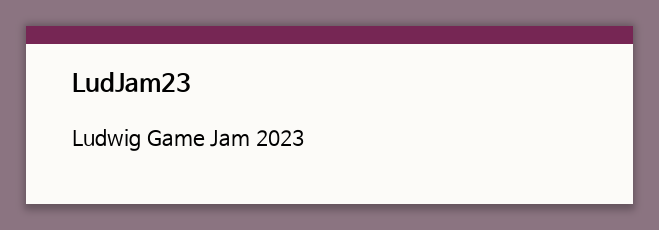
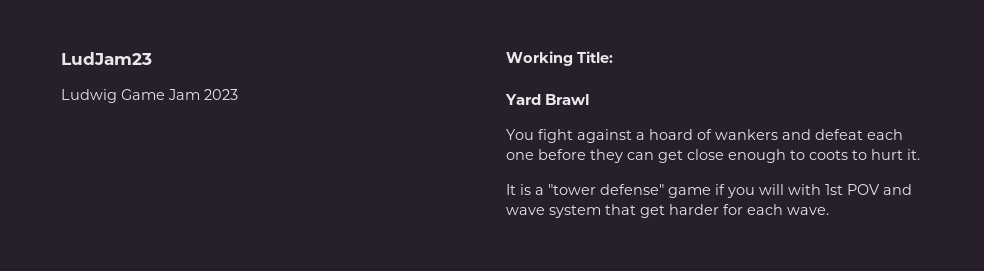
+ Working Title:
+ Yard Brawl
+ You fight against a hoard of wankers and defeat each one before they can get close enough to coots to hurt it.
+ It is a "tower defense" game if you will with 1st POV and wave system that get harder for each wave.

